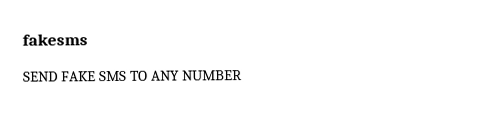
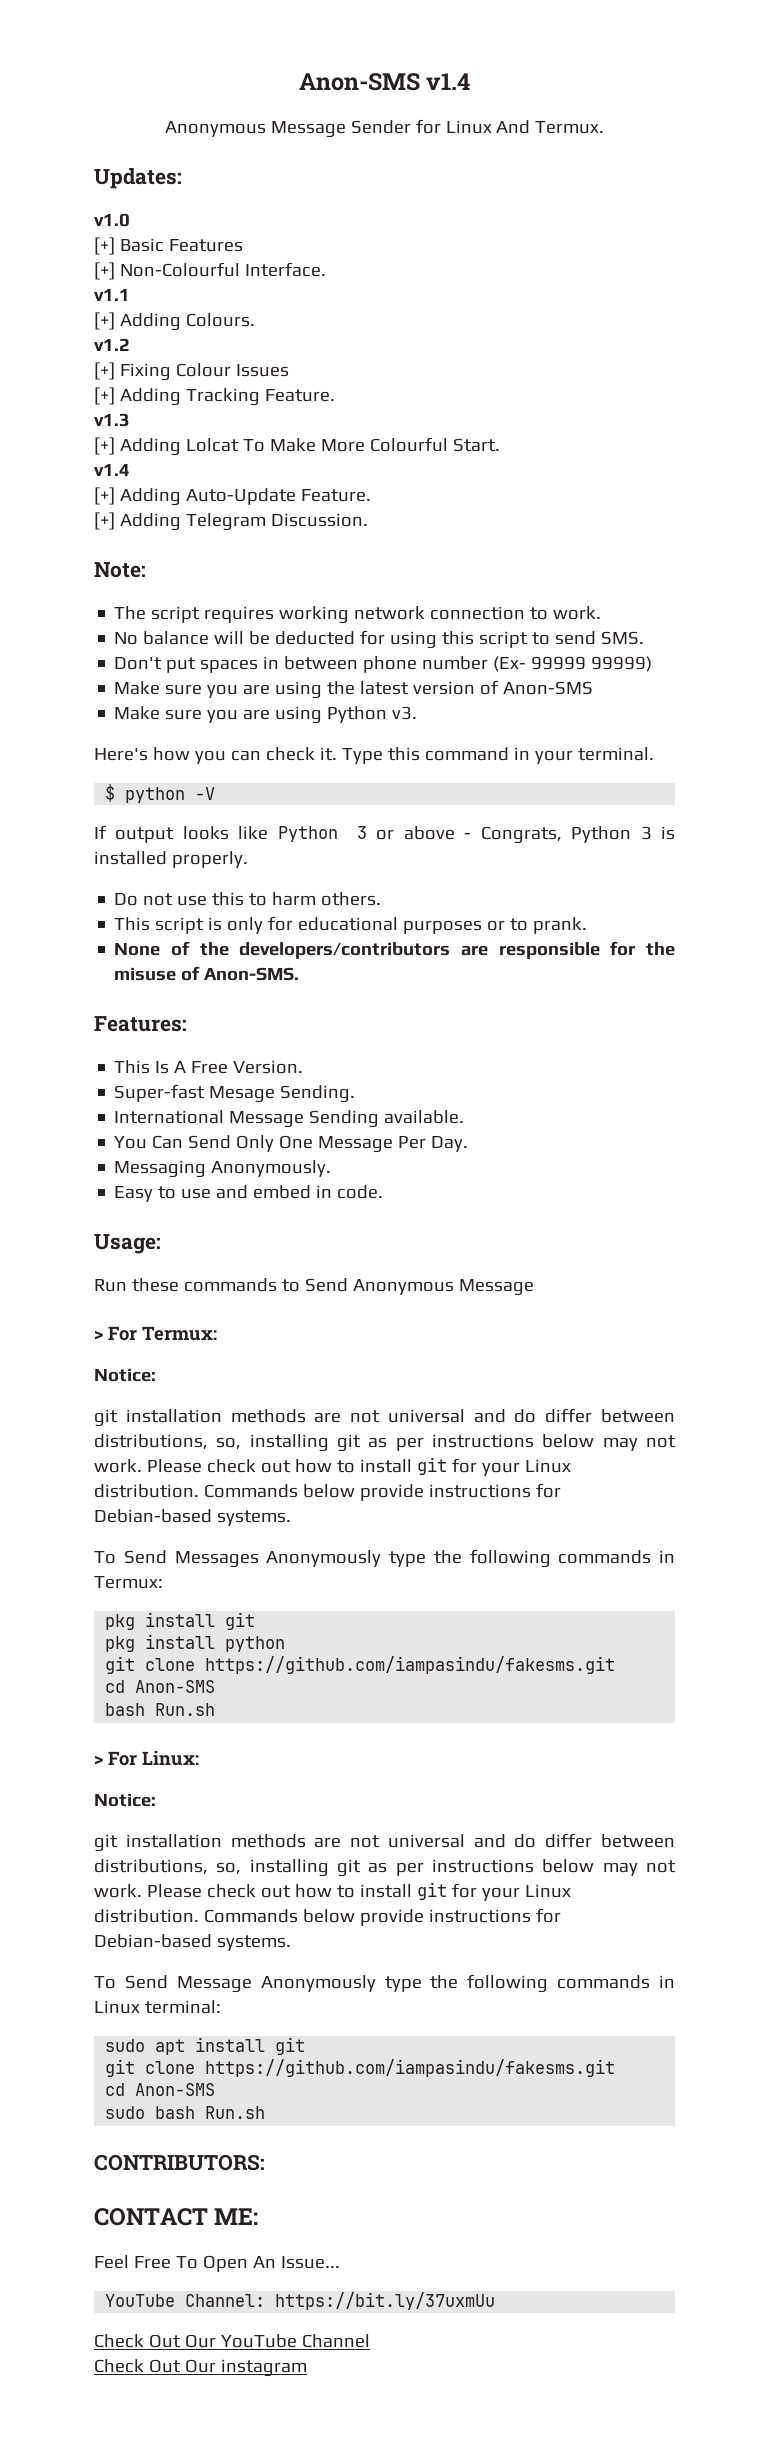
- fakesms
- SEND FAKE SMS TO ANY NUMBER
+ Anon-SMS v1.4
+ Anonymous Message Sender for Linux And Termux.
+ Updates:
+ v1.0
+ [+] Basic Features
+ [+] Non-Colourful Interface.
+ v1.1
+ [+] Adding Colours.
+ v1.2
+ [+] Fixing Colour Issues
+ [+] Adding Tracking Feature.
+ v1.3
+ [+] Adding Lolcat To Make More Colourful Start.
+ v1.4
+ [+] Adding Auto-Update Feature.
+ [+] Adding Telegram Discussion.
+ Note:
+ The script requires working network connection to work.
+ No balance will be deducted for using this script to send SMS.
+ Don't put spaces in between phone number (Ex- 99999 99999)
+ Make sure you are using the latest version of Anon-SMS
+ Make sure you are using Python v3.
+ Here's how you can check it. Type this command in your terminal.
+ $ python -V
+ If output looks like Python 3 or above - Congrats, Python 3 is installed properly.
+ Do not use this to harm others.
+ This script is only for educational purposes or to prank.
+ None of the developers/contributors are responsible for the misuse of Anon-SMS.
+ Features:
+ This Is A Free Version.
+ Super-fast Mesage Sending.
+ International Message Sending available.
+ You Can Send Only One Message Per Day.
+ Messaging Anonymously.
+ Easy to use and embed in code.
+ Usage:
+ Run these commands to Send Anonymous Message
+ > For Termux:
+ Notice:
+ git installation methods are not universal and do differ between distributions, so, installing git as per instructions below may not work. Please check out how to install git for your Linux distribution. Commands below provide instructions for Debian-based systems.
+ To Send Messages Anonymously type the following commands in Termux:
+ pkg install git
+ pkg install python
+ git clone https://github.com/iampasindu/fakesms.git
+ cd Anon-SMS
+ bash Run.sh
+ > For Linux:
+ Notice:
+ git installation methods are not universal and do differ between distributions, so, installing git as per instructions below may not work. Please check out how to install git for your Linux distribution. Commands below provide instructions for Debian-based systems.
+ To Send Message Anonymously type the following commands in Linux terminal:
+ sudo apt install git
+ git clone https://github.com/iampasindu/fakesms.git
+ cd Anon-SMS
+ sudo bash Run.sh
+ CONTRIBUTORS:
+ CONTACT ME:
+ Feel Free To Open An Issue...
+ YouTube Channel: https://bit.ly/37uxmUu
+ Check Out Our YouTube Channel
+ Check Out Our instagram

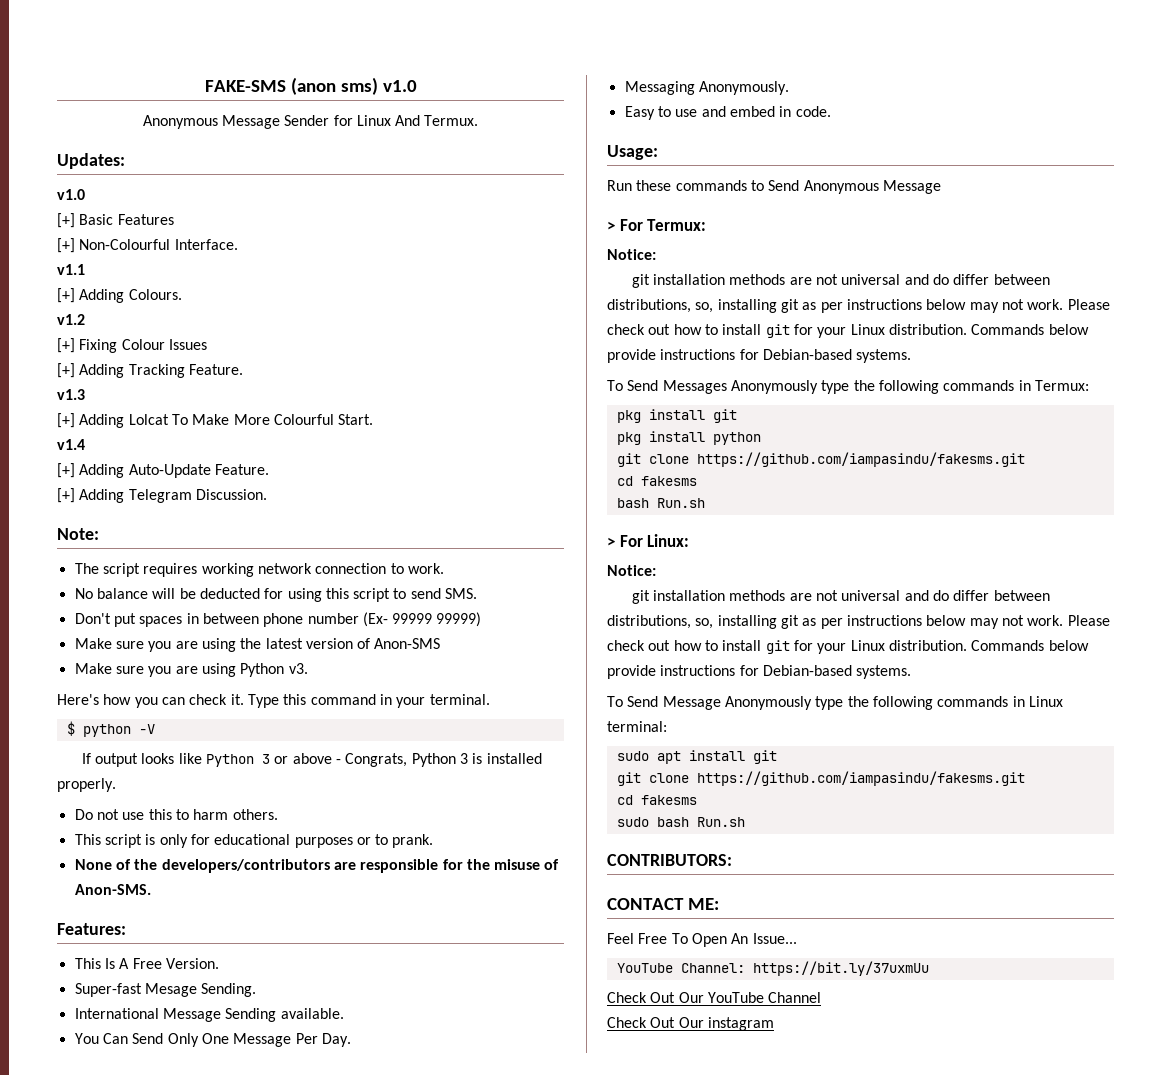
- Anon-SMS v1.4
+ FAKE-SMS (anon sms) v1.0
  pkg install python
  git clone https://github.com/iampasindu/fakesms.git
- cd Anon-SMS
+ cd fakesms
  sudo apt install git
  git clone https://github.com/iampasindu/fakesms.git
- cd Anon-SMS
+ cd fakesms

